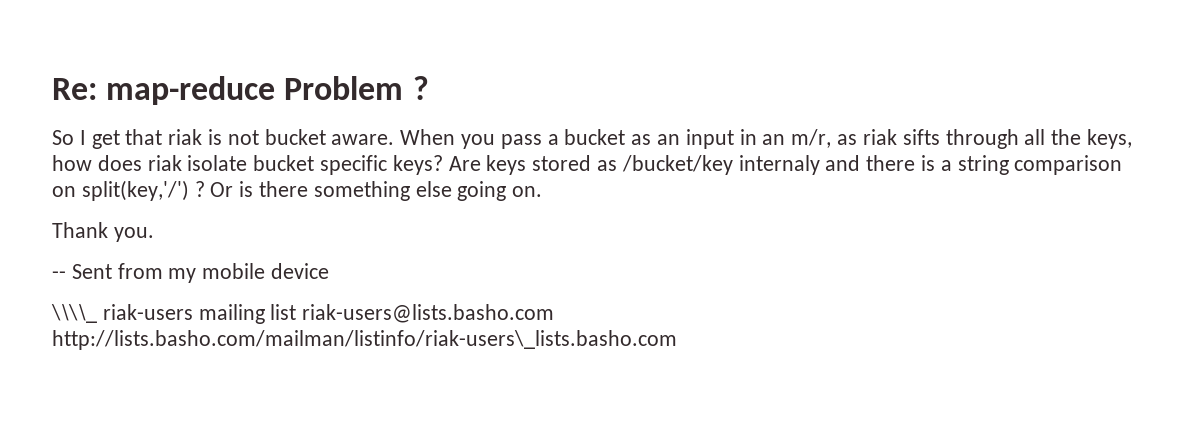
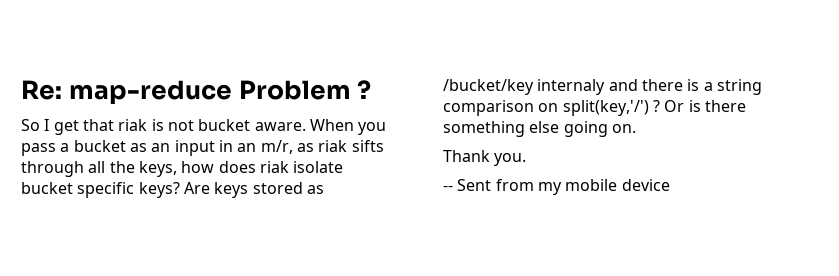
- \\\\_ riak-users mailing list riak-users@lists.basho.com http://lists.basho.com/mailman/listinfo/riak-users\_lists.basho.com

